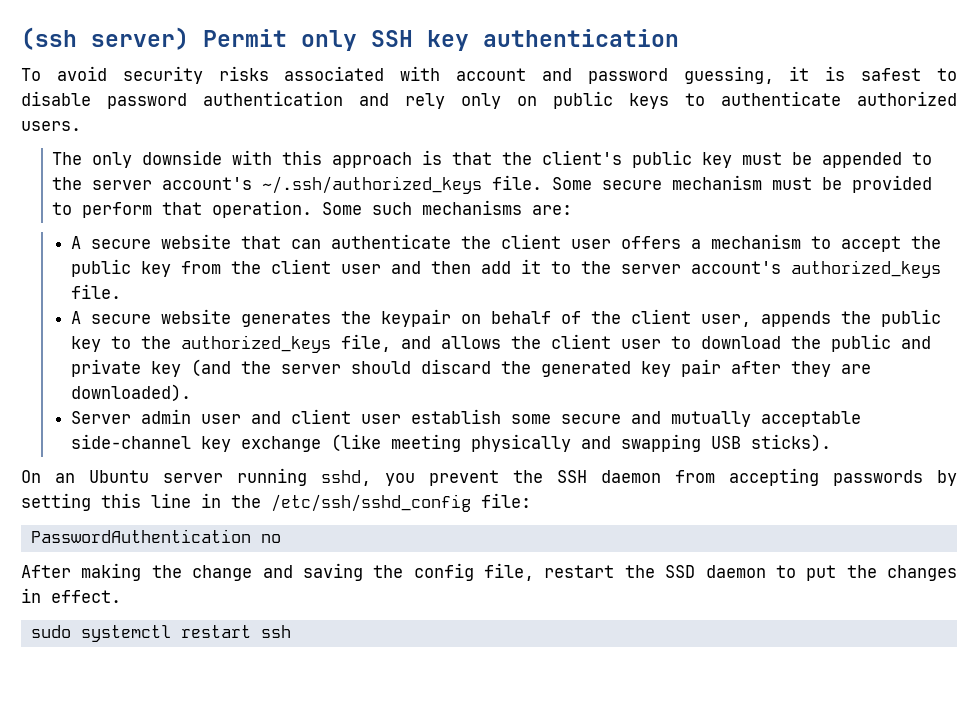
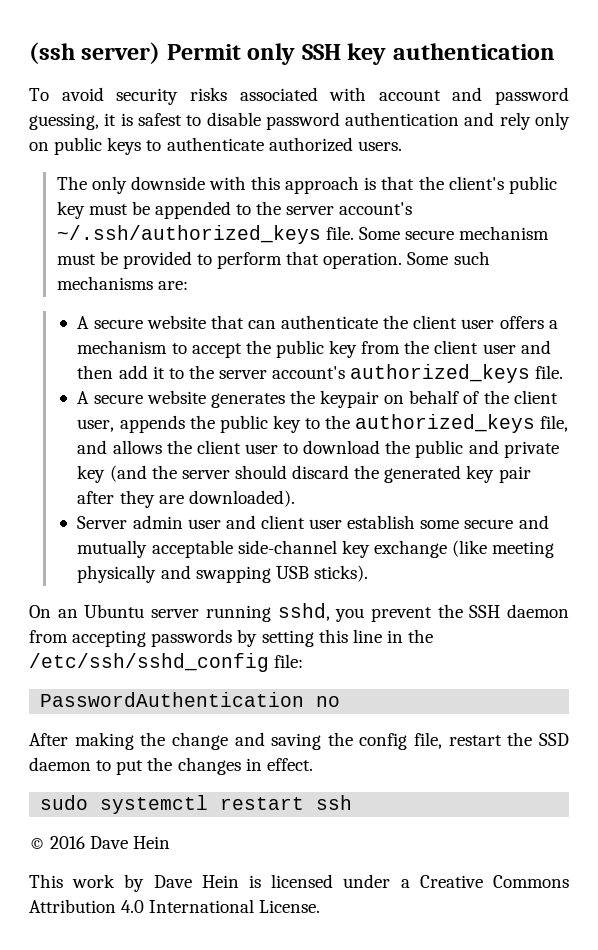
+ © 2016 Dave Hein
+ This work by Dave Hein is licensed under a Creative Commons Attribution 4.0 International License.

